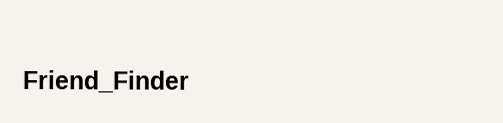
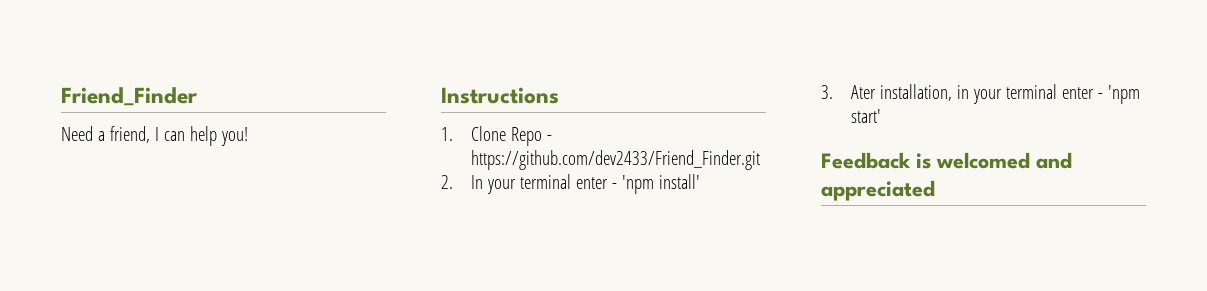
+ Need a friend, I can help you!
+ Instructions
+ 1. Clone Repo - https://github.com/dev2433/Friend_Finder.git
+ 2. In your terminal enter - 'npm install'
+ 3. Ater installation, in your terminal enter - 'npm start'
+ Feedback is welcomed and appreciated

